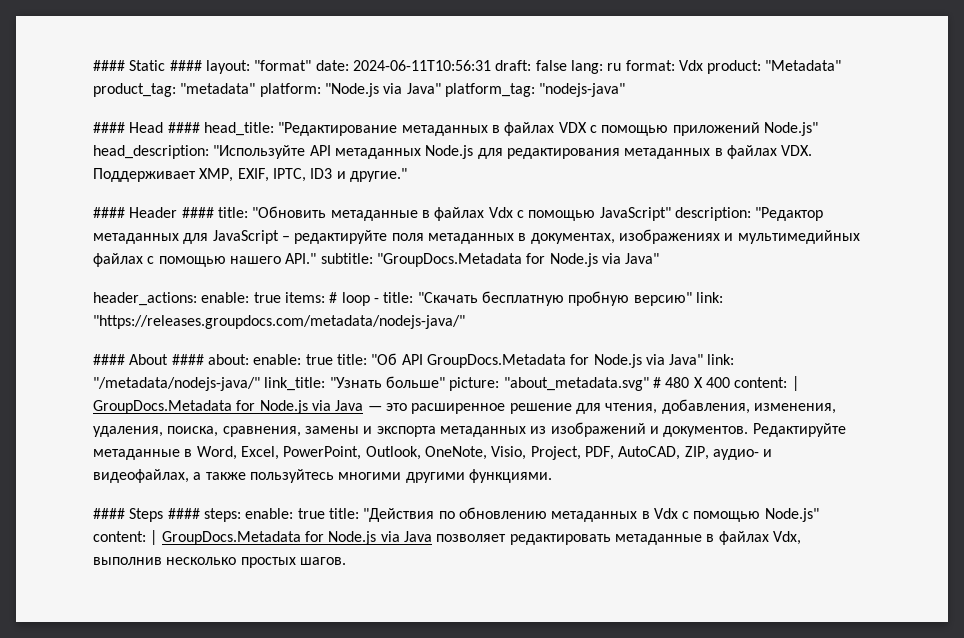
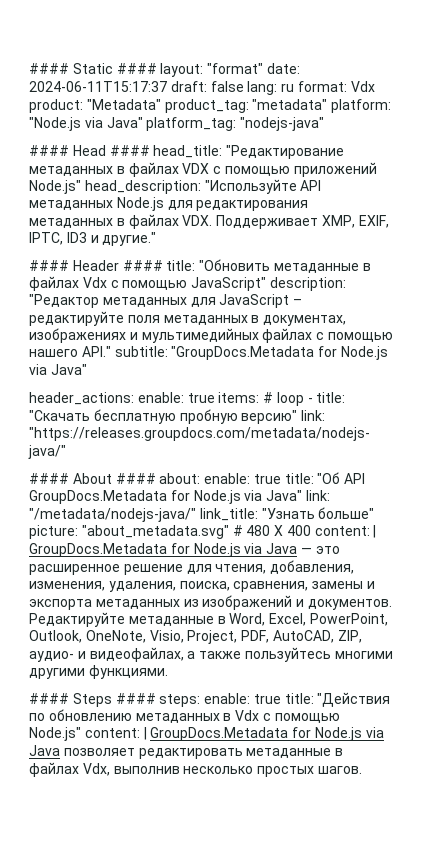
- #### Static #### layout: "format" date: 2024-06-11T10:56:31 draft: false lang: ru format: Vdx product: "Metadata" product_tag: "metadata" platform: "Node.js via Java" platform_tag: "nodejs-java"
+ #### Static #### layout: "format" date: 2024-06-11T15:17:37 draft: false lang: ru format: Vdx product: "Metadata" product_tag: "metadata" platform: "Node.js via Java" platform_tag: "nodejs-java"

